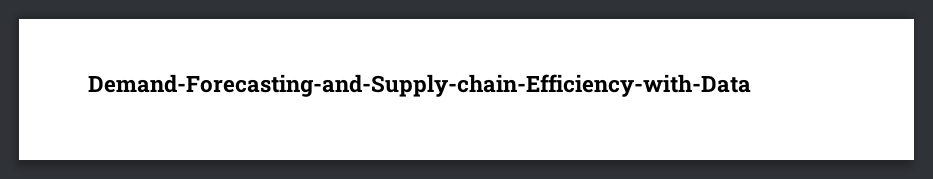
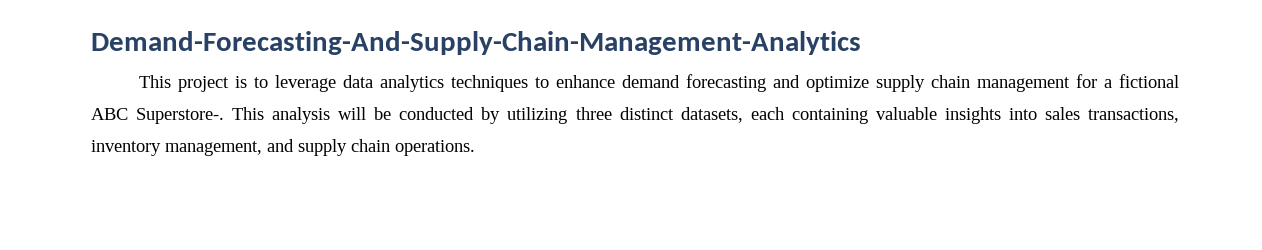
- Demand-Forecasting-and-Supply-chain-Efficiency-with-Data
+ Demand-Forecasting-And-Supply-Chain-Management-Analytics
+ This project is to leverage data analytics techniques to enhance demand forecasting and optimize supply chain management for a fictional ABC Superstore-. This analysis will be conducted by utilizing three distinct datasets, each containing valuable insights into sales transactions, inventory management, and supply chain operations.

